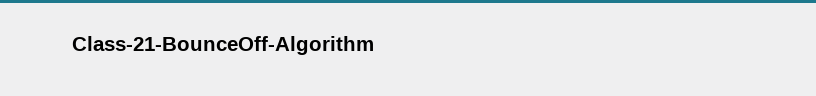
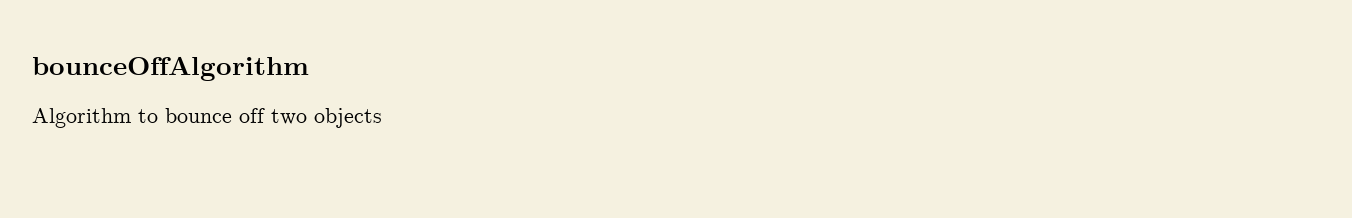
- Class-21-BounceOff-Algorithm
+ bounceOffAlgorithm
+ Algorithm to bounce off two objects

